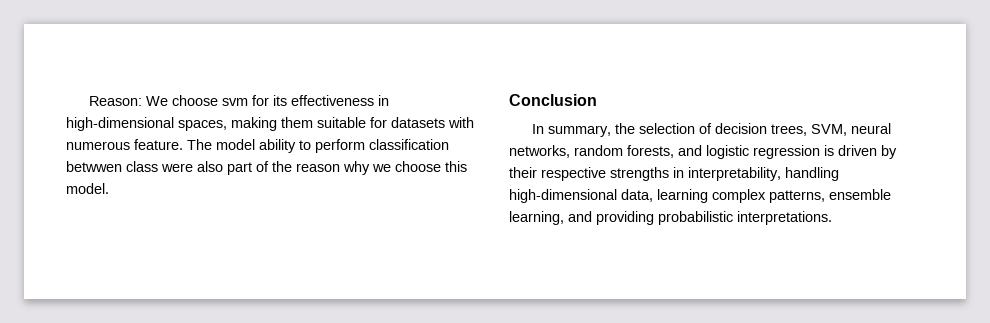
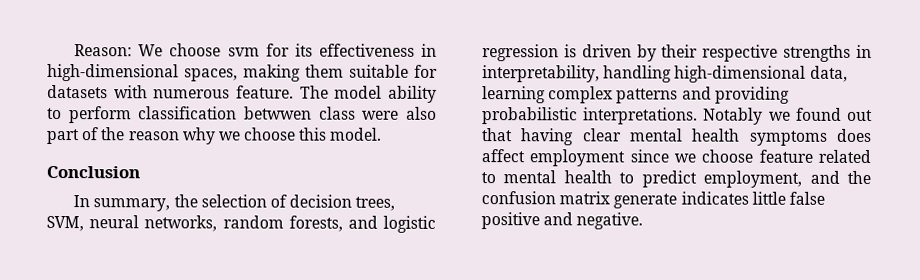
- In summary, the selection of decision trees, SVM, neural networks, random forests, and logistic regression is driven by their respective strengths in interpretability, handling high-dimensional data, learning complex patterns, ensemble learning, and providing probabilistic interpretations.
+ In summary, the selection of decision trees, SVM, neural networks, random forests, and logistic regression is driven by their respective strengths in interpretability, handling high-dimensional data, learning complex patterns and providing probabilistic interpretations.
+ Notably we found out that having clear mental health symptoms does affect employment since we choose feature related to mental health to predict employment, and the confusion matrix generate indicates little false positive and negative.

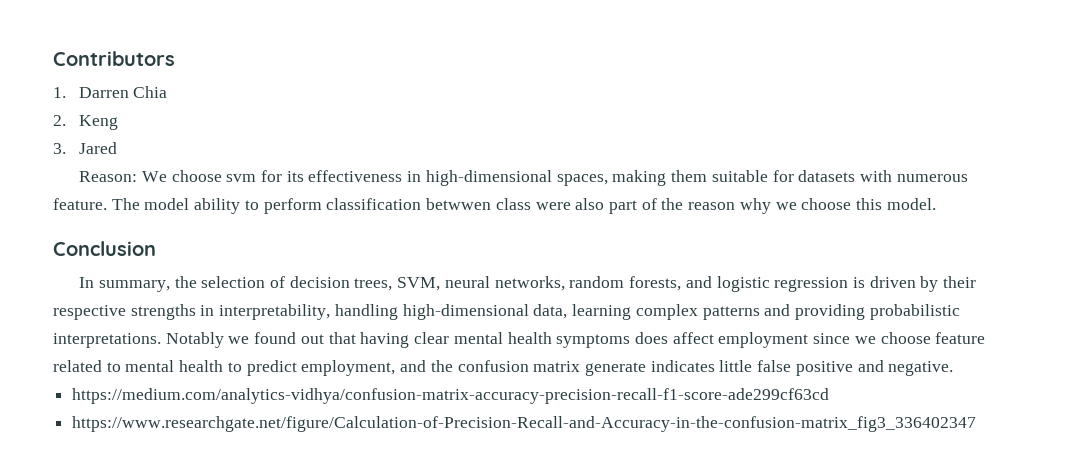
+ Contributors
+ 1. Darren Chia
+ 2. Keng
+ 3. Jared
+ https://medium.com/analytics-vidhya/confusion-matrix-accuracy-precision-recall-f1-score-ade299cf63cd
+ https://www.researchgate.net/figure/Calculation-of-Precision-Recall-and-Accuracy-in-the-confusion-matrix_fig3_336402347

